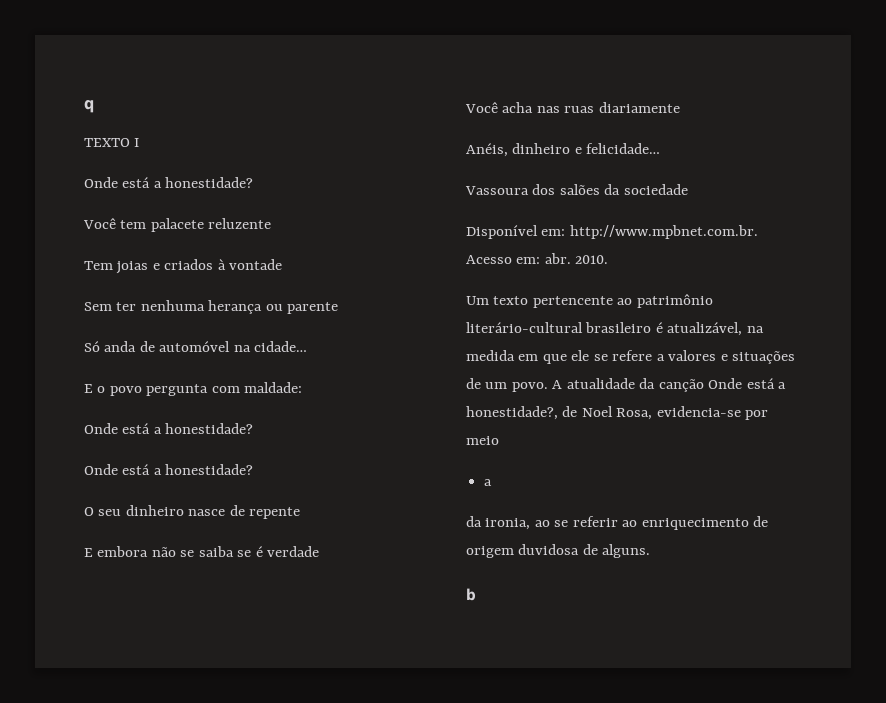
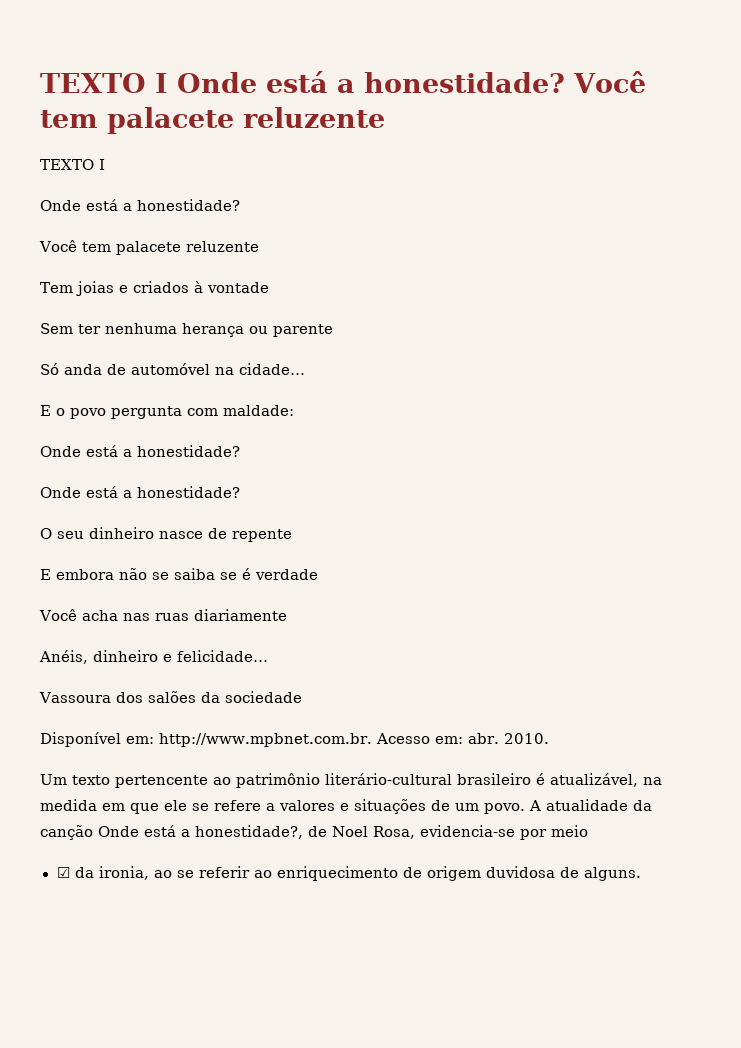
- q
+ TEXTO I Onde está a honestidade? Você tem palacete reluzente
  A atualidade da canção Onde está a honestidade?, de Noel Rosa, evidencia-se por meio
- a
- da ironia, ao se referir ao enriquecimento de origem duvidosa de alguns.
+ ☑ da ironia, ao se referir ao enriquecimento de origem duvidosa de alguns.
- b

